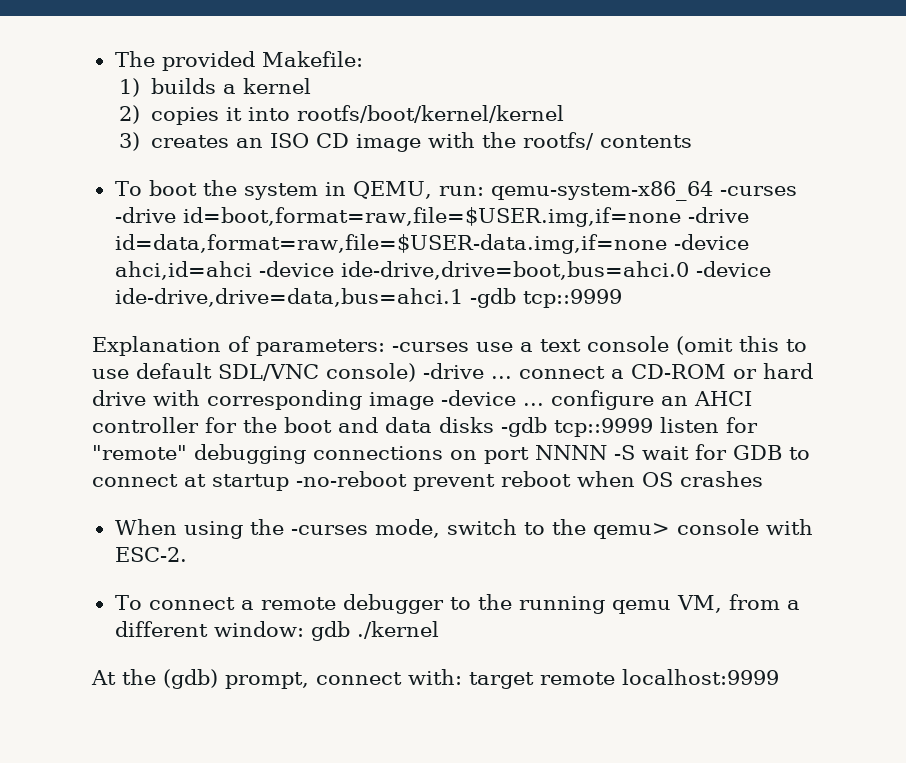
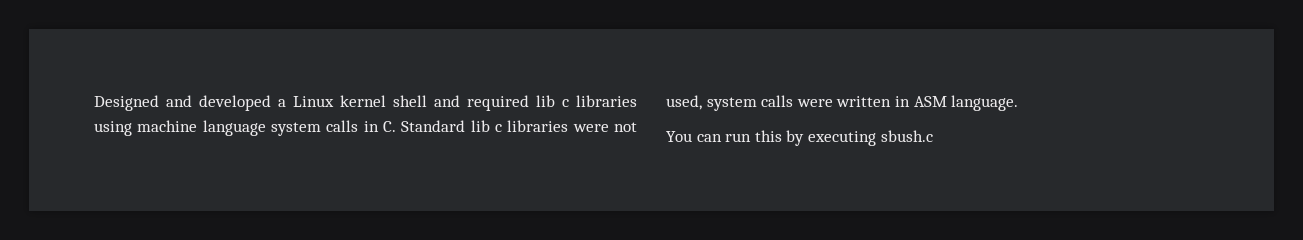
- The provided Makefile:
- 1) builds a kernel
- 2) copies it into rootfs/boot/kernel/kernel
- 3) creates an ISO CD image with the rootfs/ contents
- To boot the system in QEMU, run: qemu-system-x86_64 -curses -drive id=boot,format=raw,file=$USER.img,if=none -drive id=data,format=raw,file=$USER-data.img,if=none -device ahci,id=ahci -device ide-drive,drive=boot,bus=ahci.0 -device ide-drive,drive=data,bus=ahci.1 -gdb tcp::9999
- Explanation of parameters: -curses use a text console (omit this to use default SDL/VNC console) -drive ... connect a CD-ROM or hard drive with corresponding image -device ... configure an AHCI controller for the boot and data disks -gdb tcp::9999 listen for "remote" debugging connections on port NNNN -S wait for GDB to connect at startup -no-reboot prevent reboot when OS crashes
- When using the -curses mode, switch to the qemu> console with ESC-2.
- To connect a remote debugger to the running qemu VM, from a different window: gdb ./kernel
- At the (gdb) prompt, connect with: target remote localhost:9999
+ Designed and developed a Linux kernel shell and required lib c libraries using machine language system calls in C. Standard lib c libraries were not used, system calls were written in ASM language.
+ You can run this by executing sbush.c

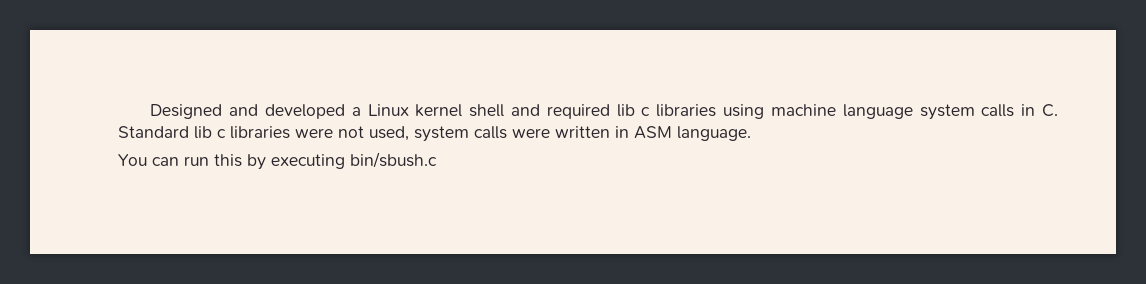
- You can run this by executing sbush.c
+ You can run this by executing bin/sbush.c

